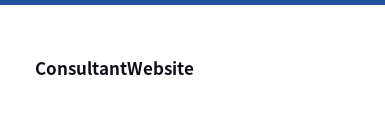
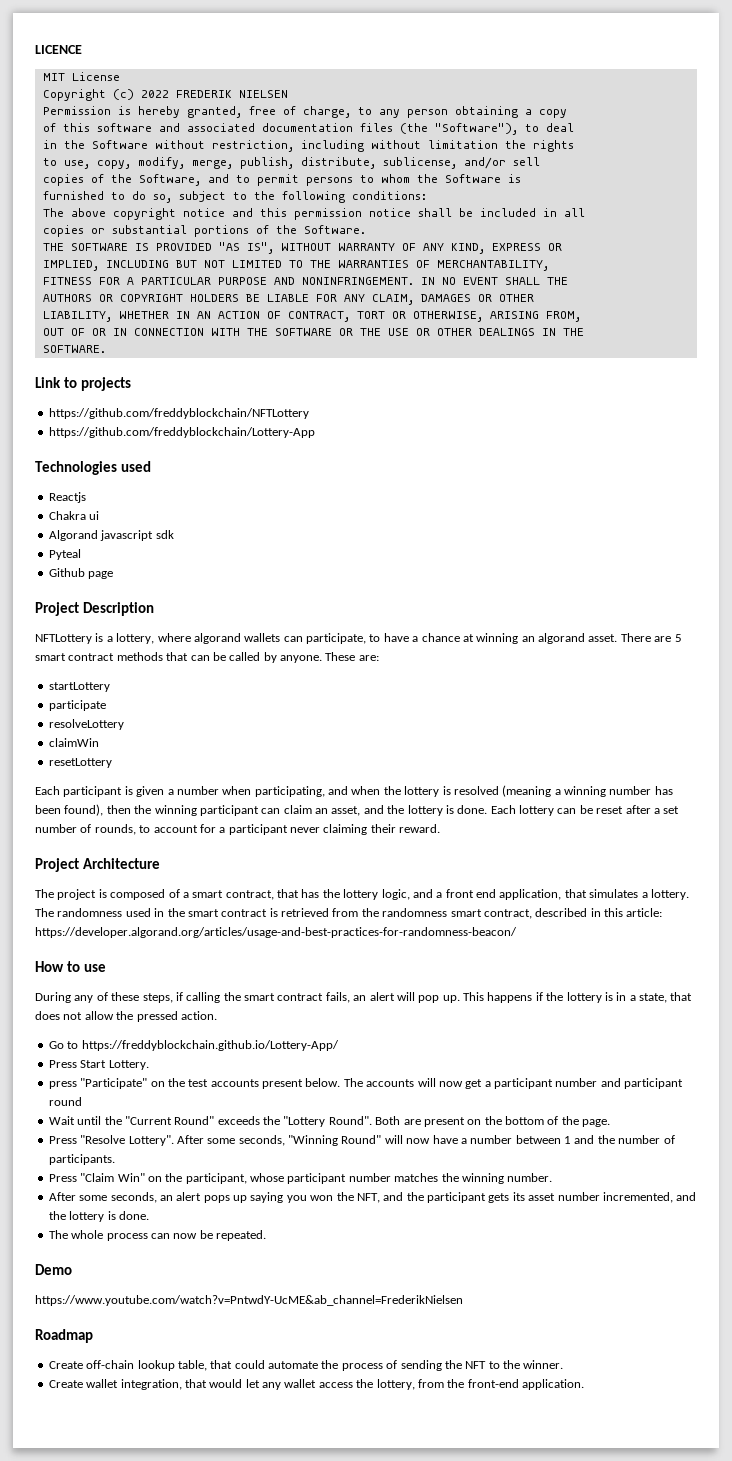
- ConsultantWebsite
+ LICENCE
+ MIT License
+ Copyright (c) 2022 FREDERIK NIELSEN
+ Permission is hereby granted, free of charge, to any person obtaining a copy
+ of this software and associated documentation files (the "Software"), to deal
+ in the Software without restriction, including without limitation the rights
+ to use, copy, modify, merge, publish, distribute, sublicense, and/or sell
+ copies of the Software, and to permit persons to whom the Software is
+ furnished to do so, subject to the following conditions:
+ The above copyright notice and this permission notice shall be included in all
+ copies or substantial portions of the Software.
+ THE SOFTWARE IS PROVIDED "AS IS", WITHOUT WARRANTY OF ANY KIND, EXPRESS OR
+ IMPLIED, INCLUDING BUT NOT LIMITED TO THE WARRANTIES OF MERCHANTABILITY,
+ FITNESS FOR A PARTICULAR PURPOSE AND NONINFRINGEMENT. IN NO EVENT SHALL THE
+ AUTHORS OR COPYRIGHT HOLDERS BE LIABLE FOR ANY CLAIM, DAMAGES OR OTHER
+ LIABILITY, WHETHER IN AN ACTION OF CONTRACT, TORT OR OTHERWISE, ARISING FROM,
+ OUT OF OR IN CONNECTION WITH THE SOFTWARE OR THE USE OR OTHER DEALINGS IN THE
+ SOFTWARE.
+ Link to projects
+ https://github.com/freddyblockchain/NFTLottery
+ https://github.com/freddyblockchain/Lottery-App
+ Technologies used
+ Reactjs
+ Chakra ui
+ Algorand javascript sdk
+ Pyteal
+ Github page
+ Project Description
+ NFTLottery is a lottery, where algorand wallets can participate, to have a chance at winning an algorand asset. There are 5 smart contract methods that can be called by anyone. These are:
+ startLottery
+ participate
+ resolveLottery
+ claimWin
+ resetLottery
+ Each participant is given a number when participating, and when the lottery is resolved (meaning a winning number has been found), then the winning participant can claim an asset, and the lottery is done. Each lottery can be reset after a set number of rounds, to account for a participant never claiming their reward.
+ Project Architecture
+ The project is composed of a smart contract, that has the lottery logic, and a front end application, that simulates a lottery. The randomness used in the smart contract is retrieved from the randomness smart contract, described in this article: https://developer.algorand.org/articles/usage-and-best-practices-for-randomness-beacon/
+ How to use
+ During any of these steps, if calling the smart contract fails, an alert will pop up. This happens if the lottery is in a state, that does not allow the pressed action.
+ Go to https://freddyblockchain.github.io/Lottery-App/
+ Press Start Lottery.
+ press "Participate" on the test accounts present below. The accounts will now get a participant number and participant round
+ Wait until the "Current Round" exceeds the "Lottery Round". Both are present on the bottom of the page.
+ Press "Resolve Lottery". After some seconds, "Winning Round" will now have a number between 1 and the number of participants.
+ Press "Claim Win" on the participant, whose participant number matches the winning number.
+ After some seconds, an alert pops up saying you won the NFT, and the participant gets its asset number incremented, and the lottery is done.
+ The whole process can now be repeated.
+ Demo
+ https://www.youtube.com/watch?v=PntwdY-UcME&ab_channel=FrederikNielsen
+ Roadmap
+ Create off-chain lookup table, that could automate the process of sending the NFT to the winner.
+ Create wallet integration, that would let any wallet access the lottery, from the front-end application.

